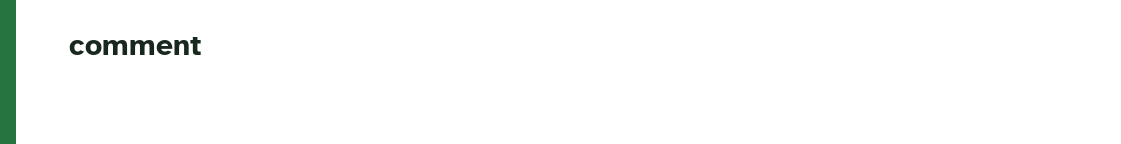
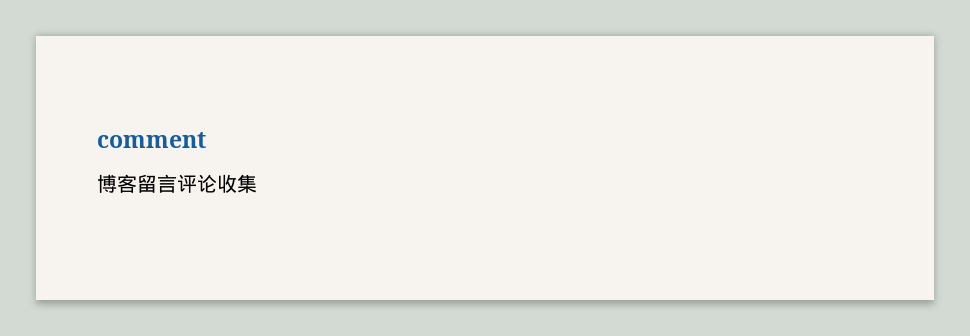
+ 博客留言评论收集

